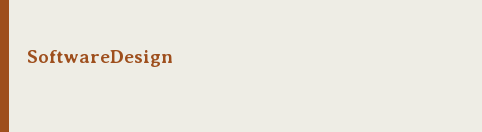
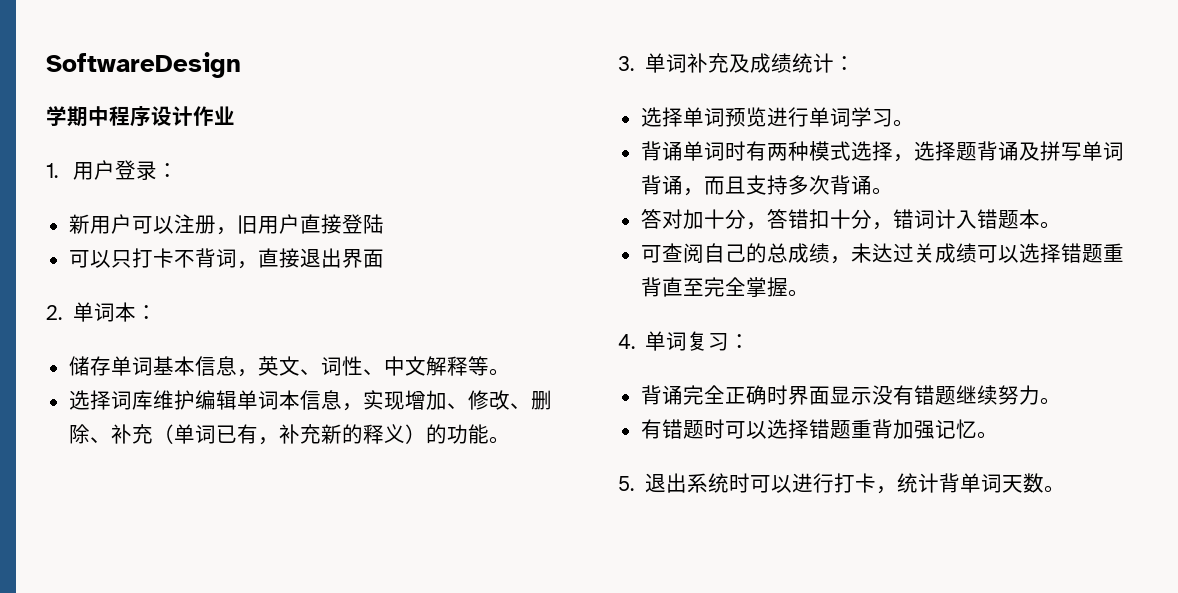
+ 学期中程序设计作业
+ 1.用户登录：
+ 新用户可以注册，旧用户直接登陆
+ 可以只打卡不背词，直接退出界面
+ 2.单词本：
+ 储存单词基本信息，英文、词性、中文解释等。
+ 选择词库维护编辑单词本信息，实现增加、修改、删除、补充（单词已有，补充新的释义）的功能。
+ 3.单词补充及成绩统计：
+ 选择单词预览进行单词学习。
+ 背诵单词时有两种模式选择，选择题背诵及拼写单词背诵，而且支持多次背诵。
+ 答对加十分，答错扣十分，错词计入错题本。
+ 可查阅自己的总成绩，未达过关成绩可以选择错题重背直至完全掌握。
+ 4.单词复习：
+ 背诵完全正确时界面显示没有错题继续努力。
+ 有错题时可以选择错题重背加强记忆。
+ 5.退出系统时可以进行打卡，统计背单词天数。

